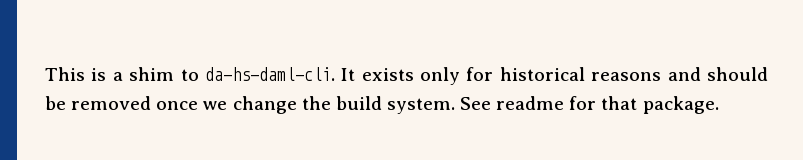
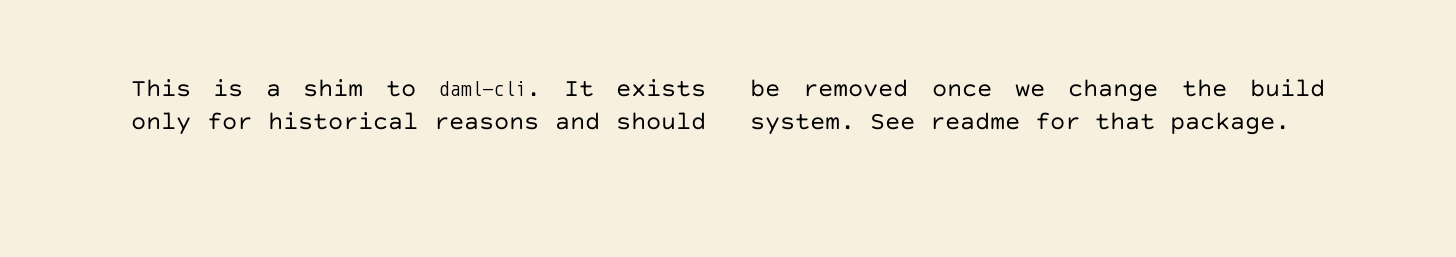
- This is a shim to da-hs-daml-cli.
+ This is a shim to daml-cli.

